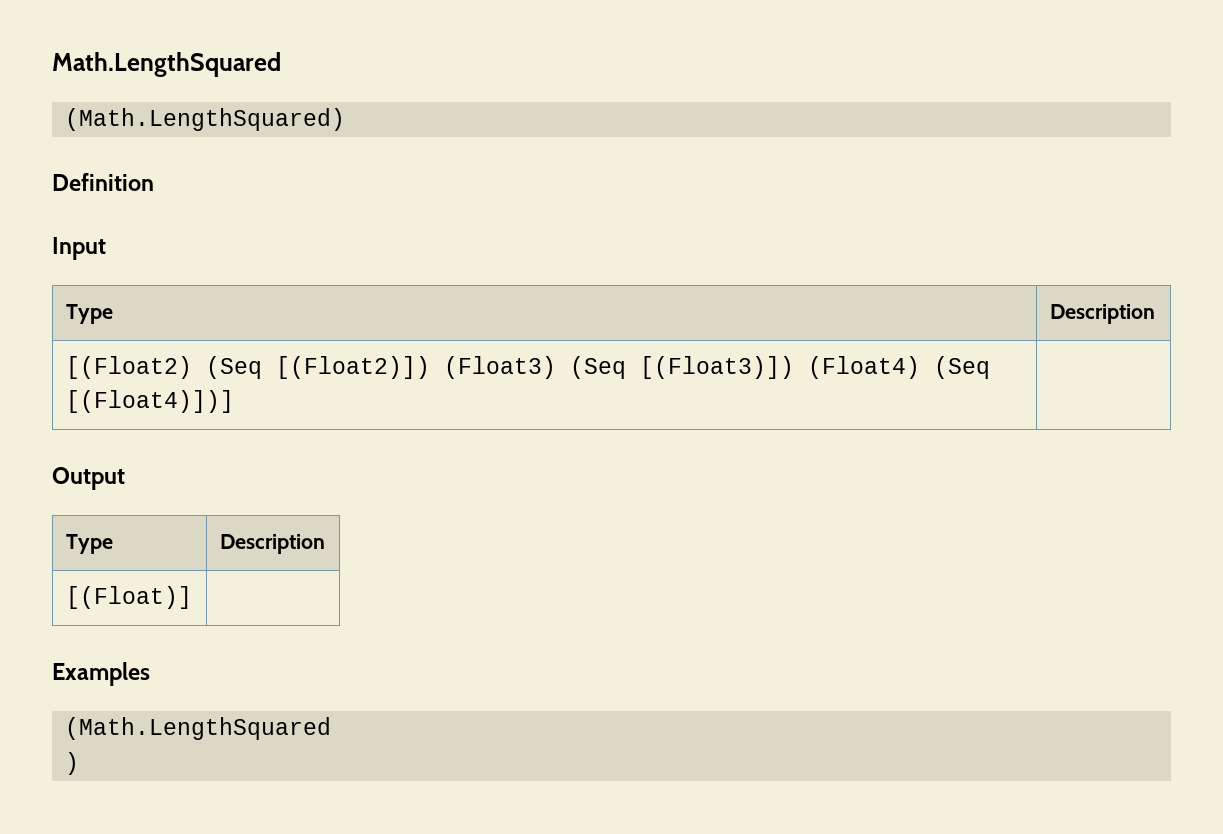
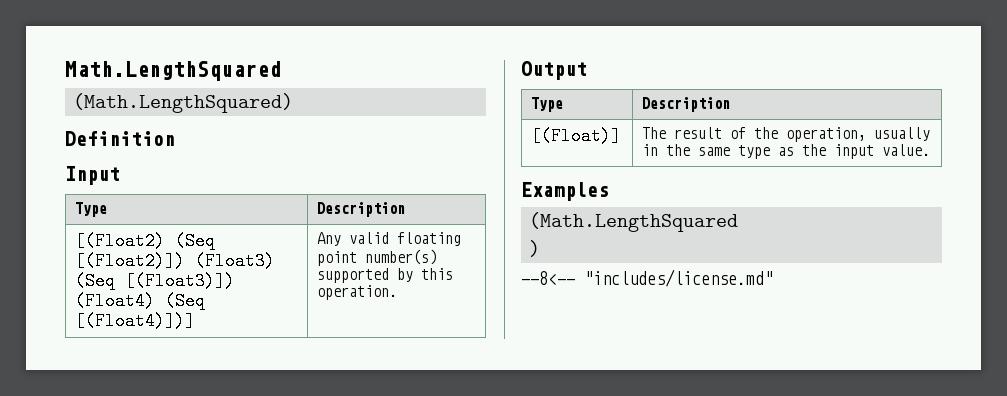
- [(Float2) (Seq [(Float2)]) (Float3) (Seq [(Float3)]) (Float4) (Seq [(Float4)])] |
+ [(Float2) (Seq [(Float2)]) (Float3) (Seq [(Float3)]) (Float4) (Seq [(Float4)])] | Any valid floating point number(s) supported by this operation.
  Output
  Type | Description
- [(Float)] |
+ [(Float)] | The result of the operation, usually in the same type as the input value.
+ --8<-- "includes/license.md"

